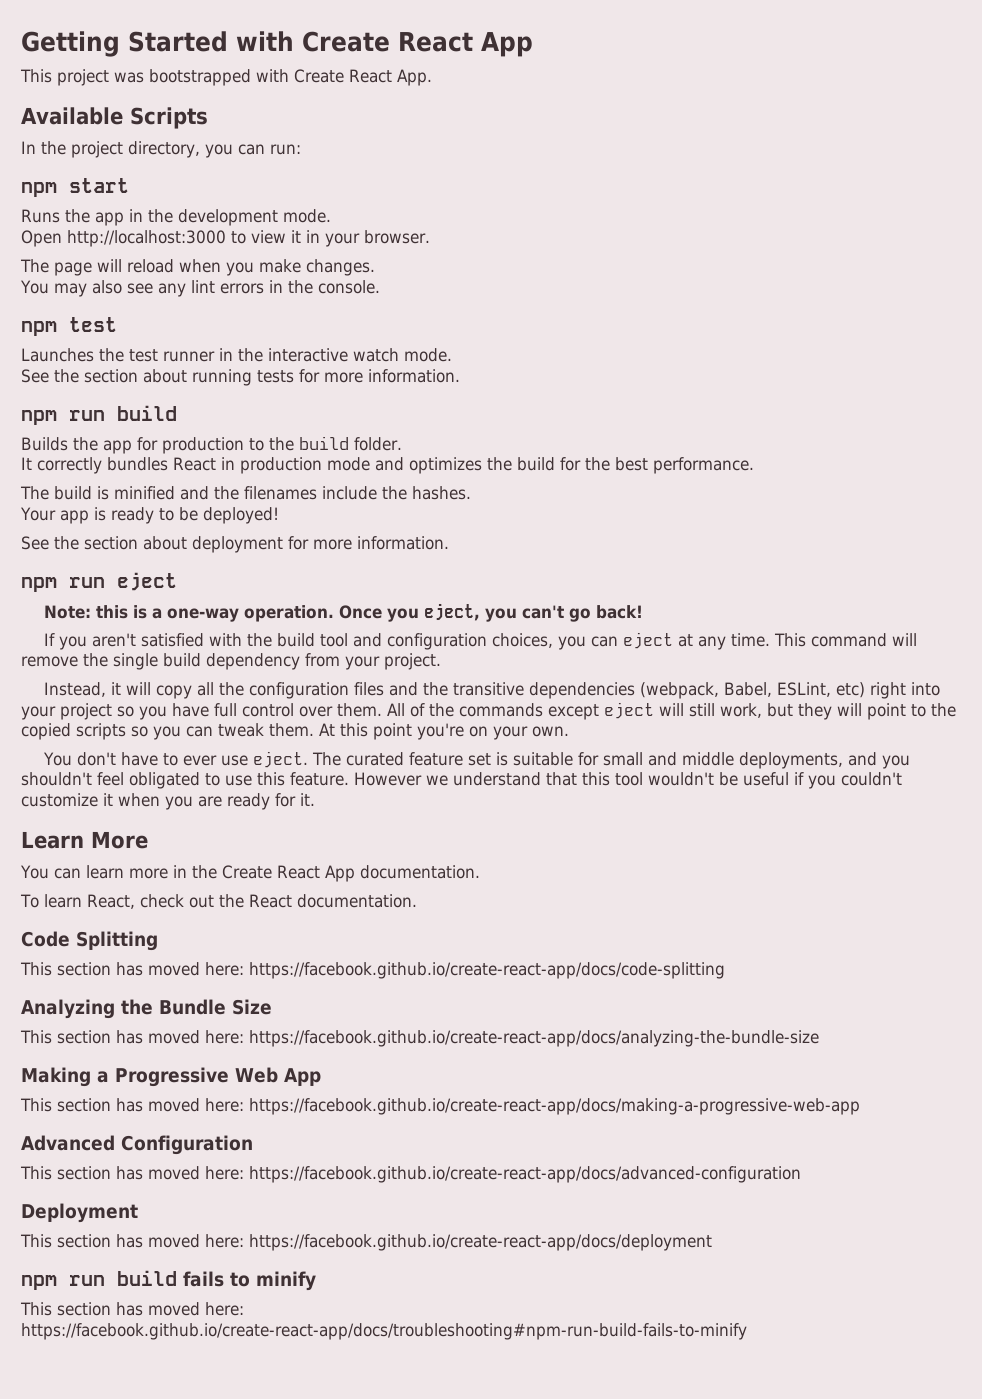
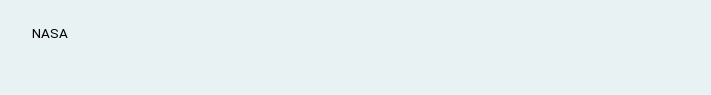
- Getting Started with Create React App
- This project was bootstrapped with Create React App.
- Available Scripts
- In the project directory, you can run:
- npm start
- Runs the app in the development mode.
- Open http://localhost:3000 to view it in your browser.
- The page will reload when you make changes.
- You may also see any lint errors in the console.
- npm test
- Launches the test runner in the interactive watch mode.
- See the section about running tests for more information.
- npm run build
- Builds the app for production to the build folder.
- It correctly bundles React in production mode and optimizes the build for the best performance.
- The build is minified and the filenames include the hashes.
- Your app is ready to be deployed!
- See the section about deployment for more information.
- npm run eject
- Note: this is a one-way operation. Once you eject, you can't go back!
- If you aren't satisfied with the build tool and configuration choices, you can eject at any time. This command will remove the single build dependency from your project.
- Instead, it will copy all the configuration files and the transitive dependencies (webpack, Babel, ESLint, etc) right into your project so you have full control over them. All of the commands except eject will still work, but they will point to the copied scripts so you can tweak them. At this point you're on your own.
- You don't have to ever use eject. The curated feature set is suitable for small and middle deployments, and you shouldn't feel obligated to use this feature. However we understand that this tool wouldn't be useful if you couldn't customize it when you are ready for it.
- Learn More
- You can learn more in the Create React App documentation.
- To learn React, check out the React documentation.
- Code Splitting
- This section has moved here: https://facebook.github.io/create-react-app/docs/code-splitting
- Analyzing the Bundle Size
- This section has moved here: https://facebook.github.io/create-react-app/docs/analyzing-the-bundle-size
- Making a Progressive Web App
- This section has moved here: https://facebook.github.io/create-react-app/docs/making-a-progressive-web-app
- Advanced Configuration
- This section has moved here: https://facebook.github.io/create-react-app/docs/advanced-configuration
- Deployment
- This section has moved here: https://facebook.github.io/create-react-app/docs/deployment
- npm run build fails to minify
- This section has moved here: https://facebook.github.io/create-react-app/docs/troubleshooting#npm-run-build-fails-to-minify
+ NASA

